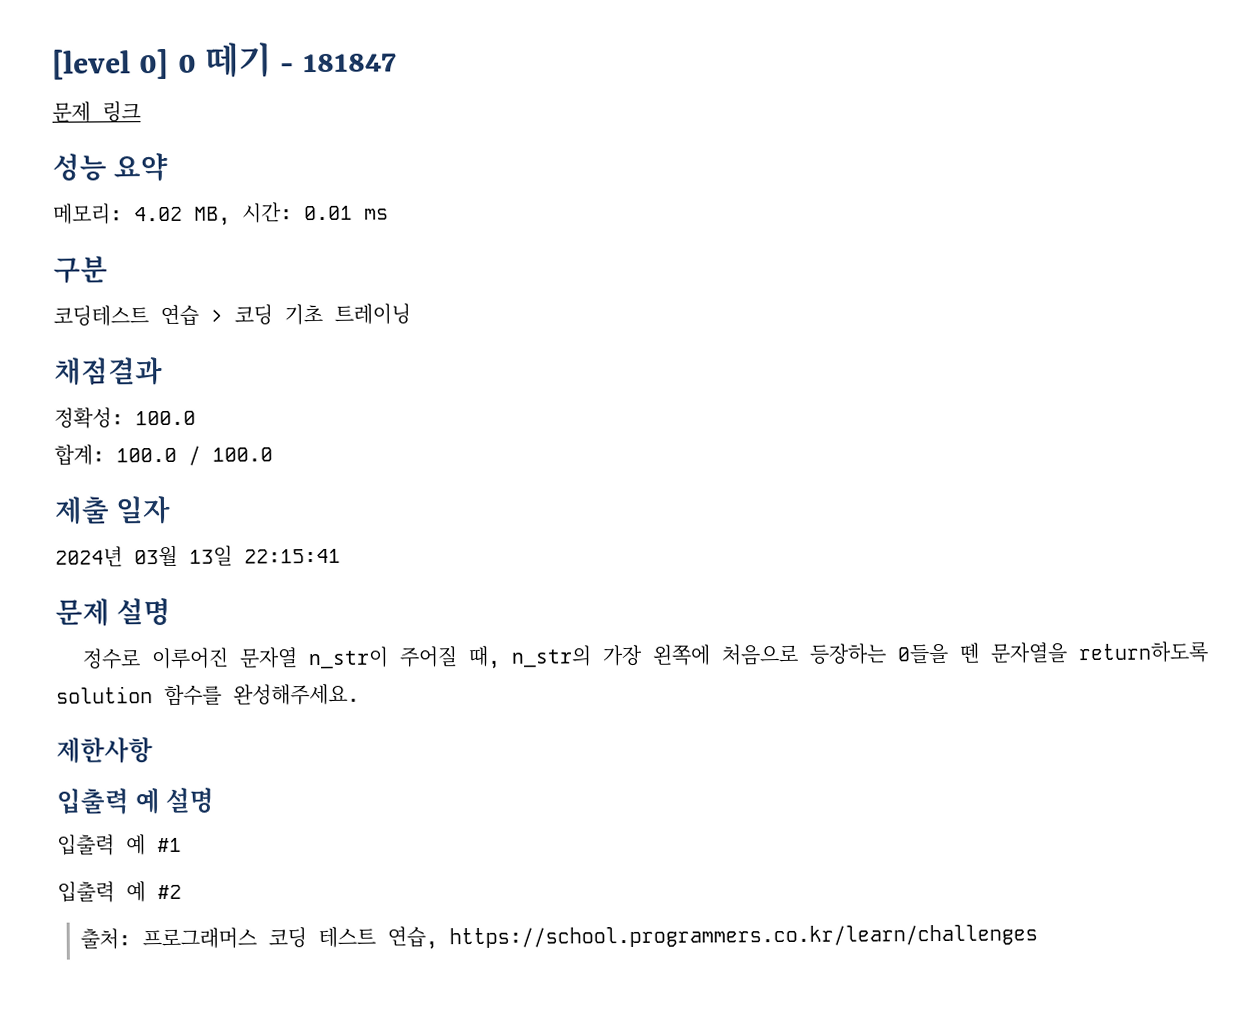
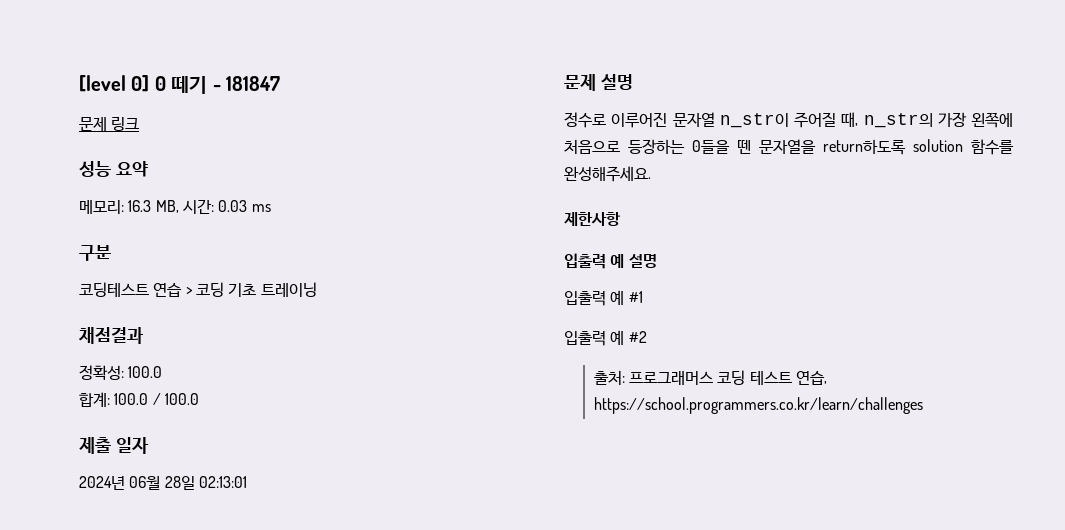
- 메모리: 4.02 MB, 시간: 0.01 ms
+ 메모리: 16.3 MB, 시간: 0.03 ms
- 2024년 03월 13일 22:15:41
+ 2024년 06월 28일 02:13:01

